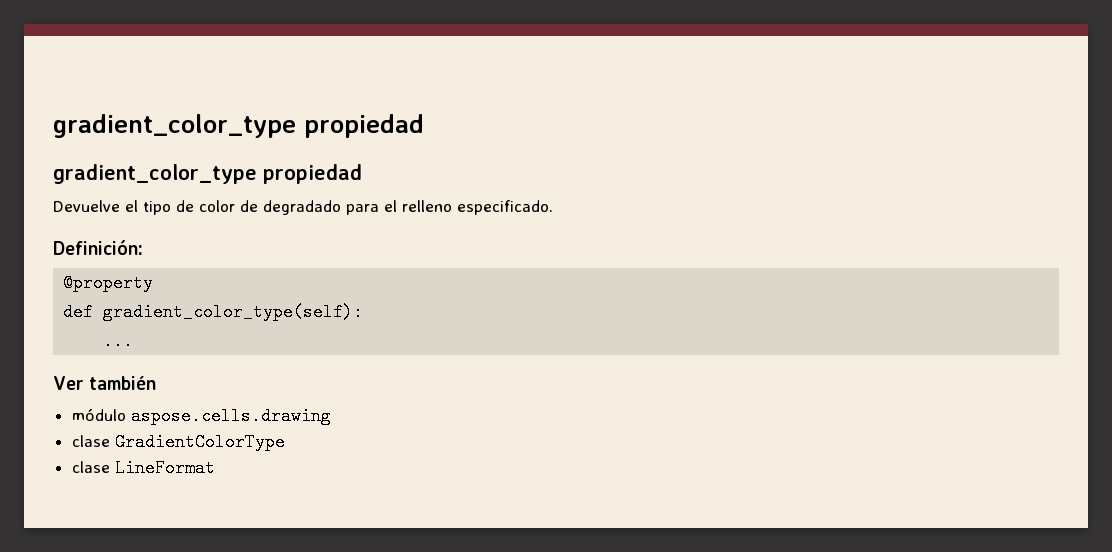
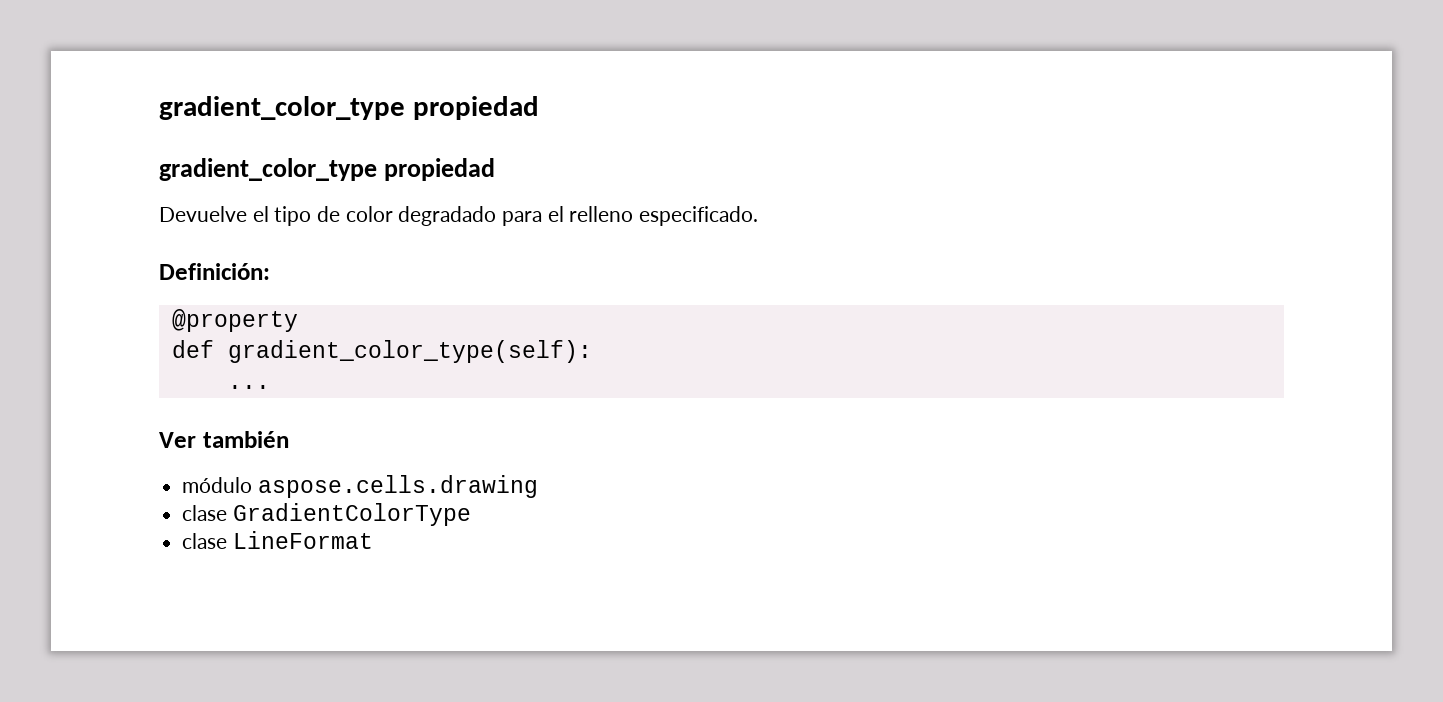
- Devuelve el tipo de color de degradado para el relleno especificado.
+ Devuelve el tipo de color degradado para el relleno especificado.

